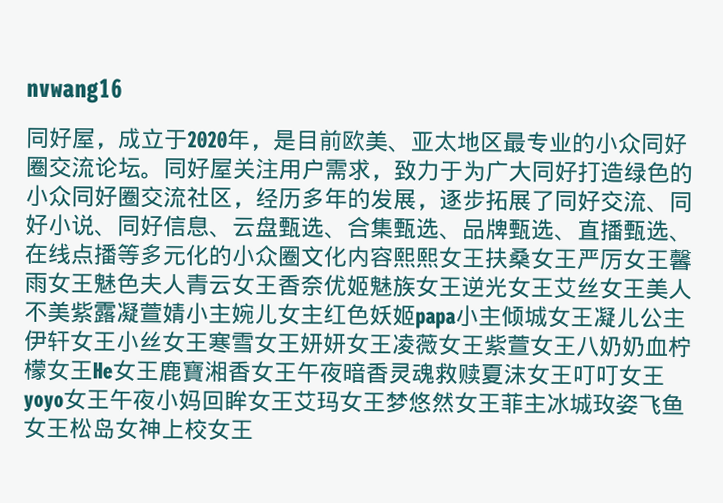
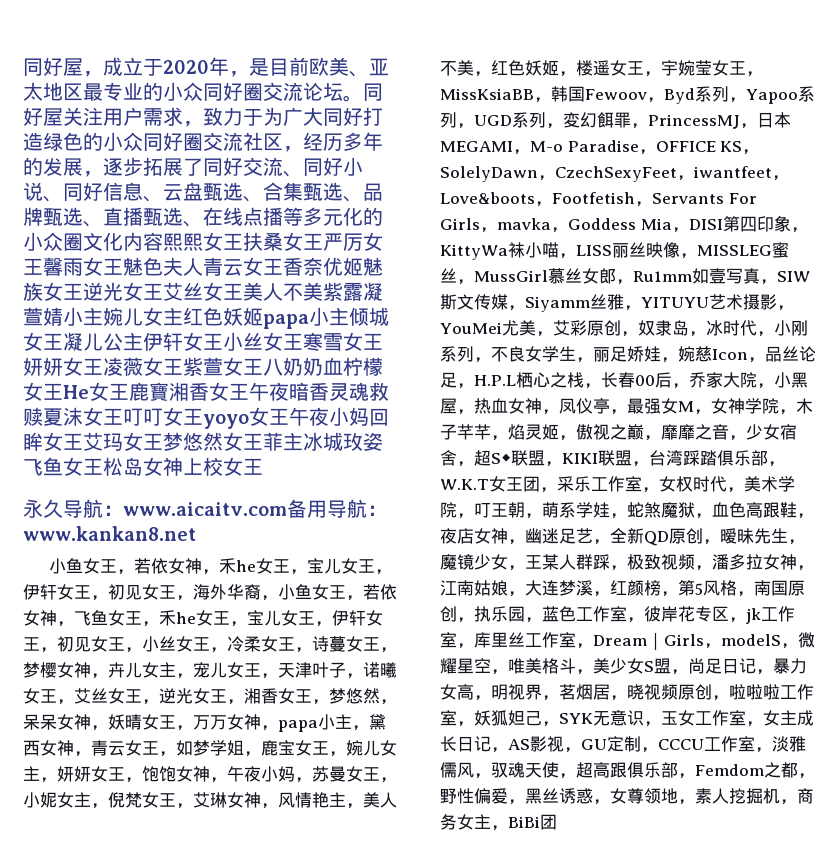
- nvwang16
+ 永久导航：www.aicaitv.com备用导航：www.kankan8.net
+ 小鱼女王，若依女神，禾he女王，宝儿女王，伊轩女王，初见女王，海外华裔，小鱼女王，若依女神，飞鱼女王，禾he女王，宝儿女王，伊轩女王，初见女王，小丝女王，冷柔女王，诗蔓女王，梦樱女神，卉儿女主，宠儿女王，天津叶子，诺曦女王，艾丝女王，逆光女王，湘香女王，梦悠然，呆呆女神，妖晴女王，万万女神，papa小主，黛西女神，青云女王，如梦学姐，鹿宝女王，婉儿女主，妍妍女王，饱饱女神，午夜小妈，苏曼女王，小妮女主，倪梵女王，艾琳女神，风情艳主，美人不美，红色妖姬，楼遥女王，宇婉莹女王，MissKsiaBB，韩国Fewoov，Byd系列，Yapoo系列，UGD系列，変幻餌罪，PrincessMJ，日本MEGAMI，M-o Paradise，OFFICE KS，SolelyDawn，CzechSexyFeet，iwantfeet，Love&boots，Footfetish，Servants For Girls，mavka，Goddess Mia，DISI第四印象，KittyWa袜小喵，LISS丽丝映像，MISSLEG蜜丝，MussGirl慕丝女郎，Ru1mm如壹写真，SIW斯文传媒，Siyamm丝雅，YITUYU艺术摄影，YouMei尤美，艾彩原创，奴隶岛，冰时代，小刚系列，不良女学生，丽足娇娃，婉慈Icon，品丝论足，H.P.L栖心之栈，长春00后，乔家大院，小黑屋，热血女神，凤仪亭，最强女M，女神学院，木子芊芊，焰灵姬，傲视之巅，靡靡之音，少女宿舍，超S◆联盟，KIKI联盟，台湾踩踏俱乐部，W.K.T女王团，采乐工作室，女权时代，美术学院，叮王朝，萌系学娃，蛇煞魔狱，血色高跟鞋，夜店女神，幽迷足艺，全新QD原创，暧昧先生，魔镜少女，王某人群踩，极致视频，潘多拉女神，江南姑娘，大连梦溪，红颜榜，第5风格，南国原创，执乐园，蓝色工作室，彼岸花专区，jk工作室，库里丝工作室，Dream｜Girls，modelS，微耀星空，唯美格斗，美少女S盟，尚足日记，暴力女高，明视界，茗烟居，晓视频原创，啦啦啦工作室，妖狐妲己，SYK无意识，玉女工作室，女主成长日记，AS影视，GU定制，CCCU工作室，淡雅儒风，驭魂天使，超高跟俱乐部，Femdom之都，野性偏爱，黑丝诱惑，女尊领地，素人挖掘机，商务女主，BiBi团

